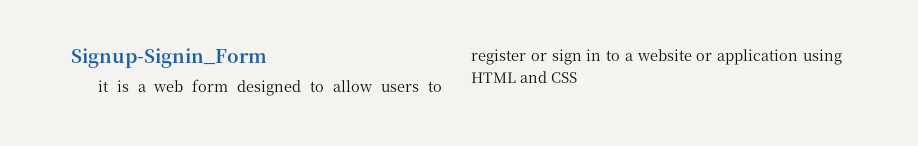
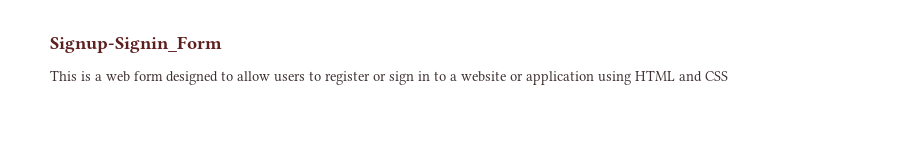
- it is a web form designed to allow users to register or sign in to a website or application using HTML and CSS
+ This is a web form designed to allow users to register or sign in to a website or application using HTML and CSS

